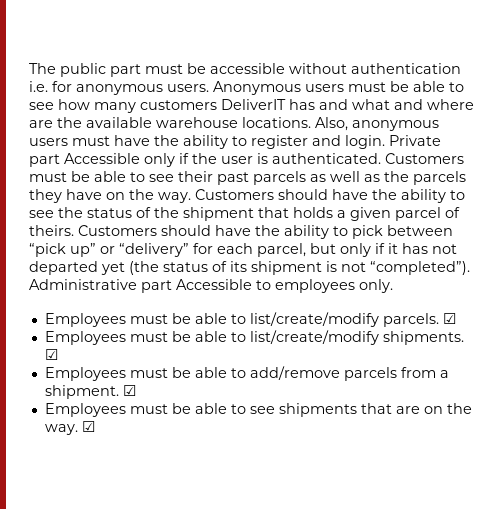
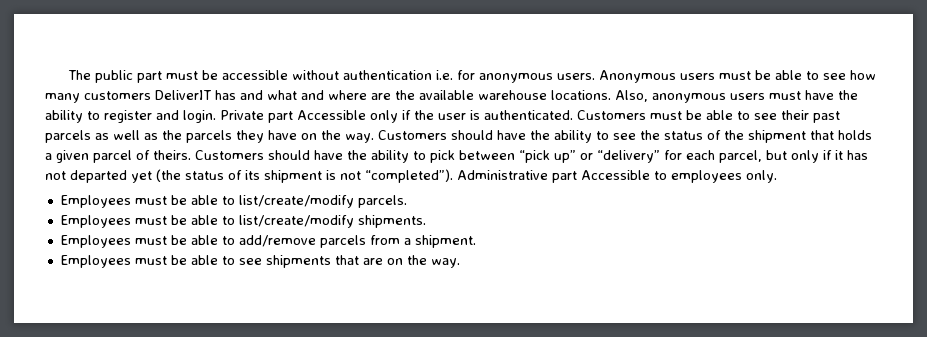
- Employees must be able to list/create/modify parcels. ☑
+ Employees must be able to list/create/modify parcels.
- Employees must be able to list/create/modify shipments. ☑
+ Employees must be able to list/create/modify shipments.
- Employees must be able to add/remove parcels from a shipment. ☑
+ Employees must be able to add/remove parcels from a shipment.
- Employees must be able to see shipments that are on the way. ☑
+ Employees must be able to see shipments that are on the way.

